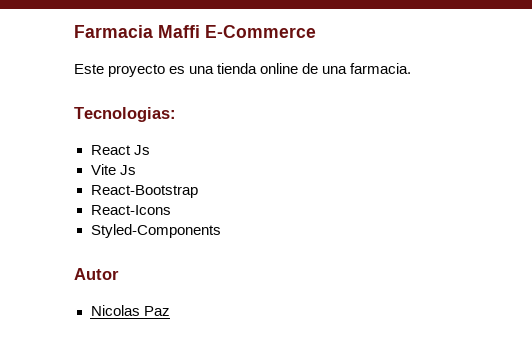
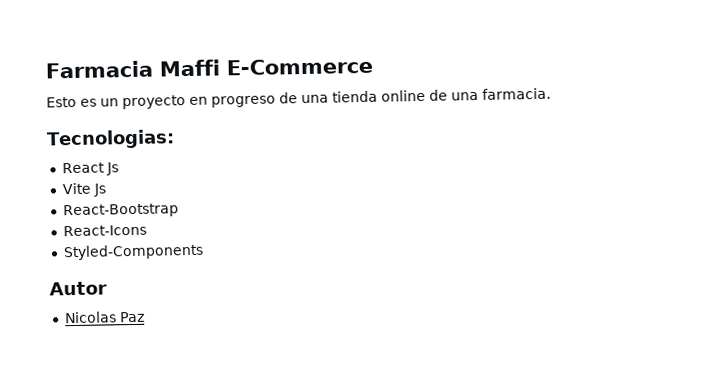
- Este proyecto es una tienda online de una farmacia.
+ Esto es un proyecto en progreso de una tienda online de una farmacia.

